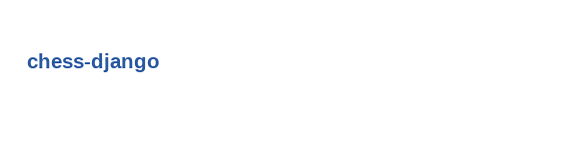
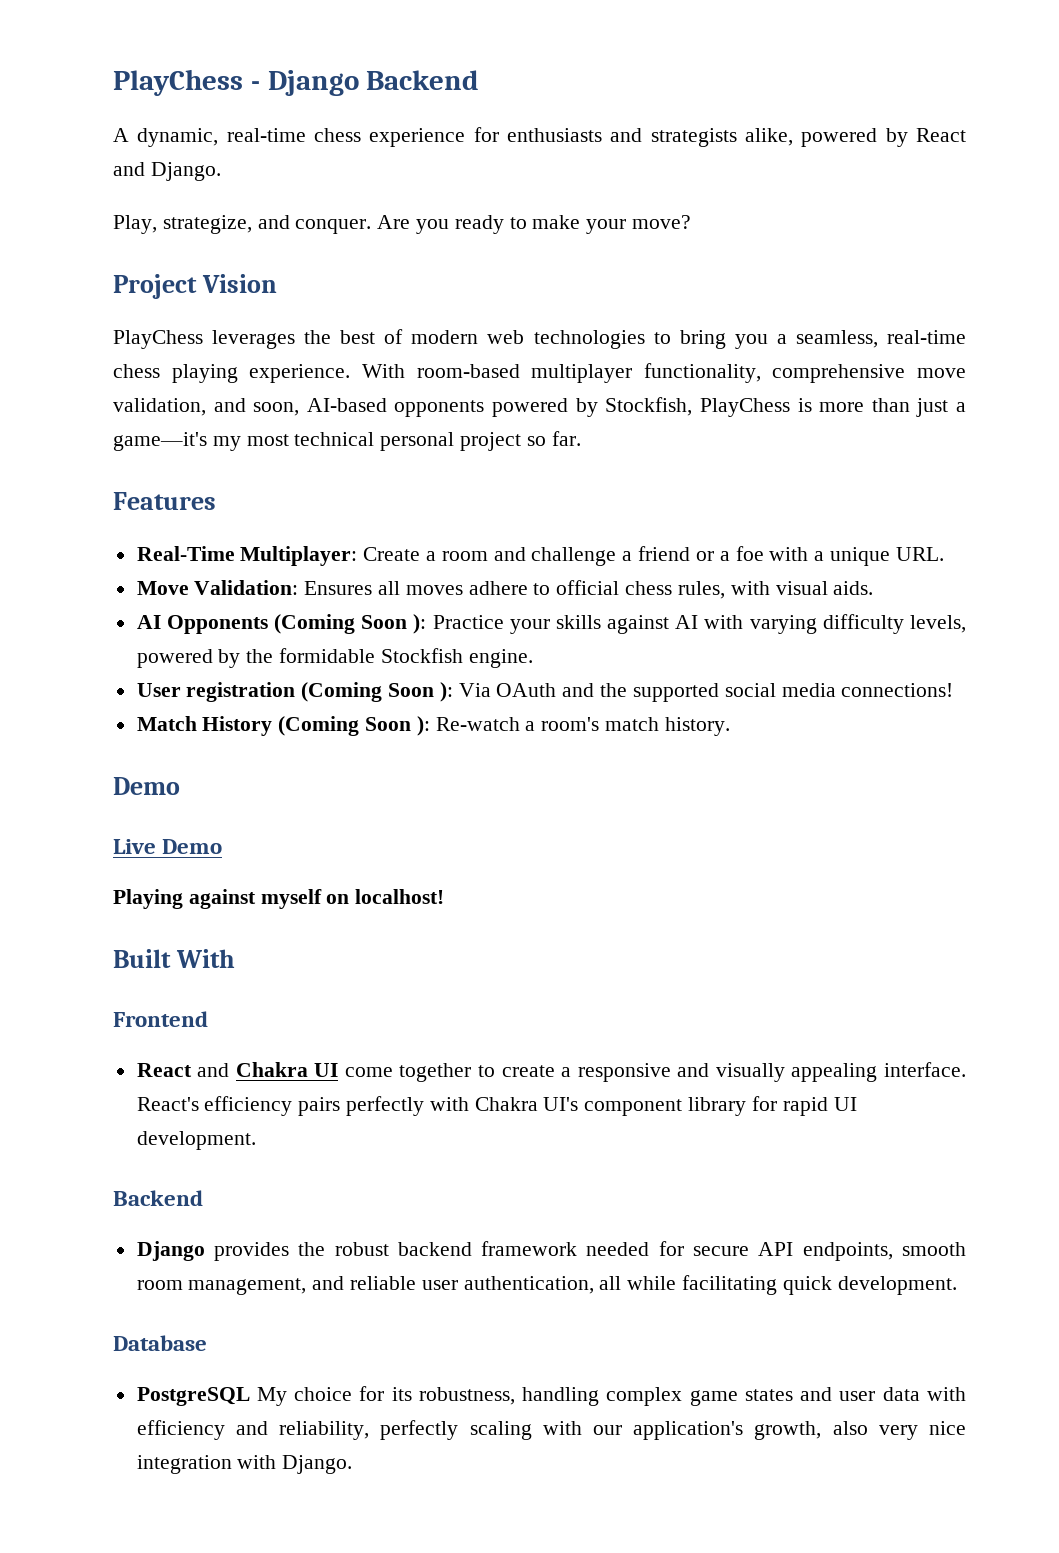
- chess-django
+ PlayChess - Django Backend
+ A dynamic, real-time chess experience for enthusiasts and strategists alike, powered by React and Django.
+ Play, strategize, and conquer. Are you ready to make your move?
+ Project Vision
+ PlayChess leverages the best of modern web technologies to bring you a seamless, real-time chess playing experience. With room-based multiplayer functionality, comprehensive move validation, and soon, AI-based opponents powered by Stockfish, PlayChess is more than just a game—it's my most technical personal project so far.
+ Features
+ Real-Time Multiplayer: Create a room and challenge a friend or a foe with a unique URL.
+ Move Validation: Ensures all moves adhere to official chess rules, with visual aids.
+ AI Opponents (Coming Soon ): Practice your skills against AI with varying difficulty levels, powered by the formidable Stockfish engine.
+ User registration (Coming Soon ): Via OAuth and the supported social media connections!
+ Match History (Coming Soon ): Re-watch a room's match history.
+ Demo
+ Live Demo
+ Playing against myself on localhost!
+ Built With
+ Frontend
+ React and Chakra UI come together to create a responsive and visually appealing interface. React's efficiency pairs perfectly with Chakra UI's component library for rapid UI development.
+ Backend
+ Django provides the robust backend framework needed for secure API endpoints, smooth room management, and reliable user authentication, all while facilitating quick development.
+ Database
+ PostgreSQL My choice for its robustness, handling complex game states and user data with efficiency and reliability, perfectly scaling with our application's growth, also very nice integration with Django.

